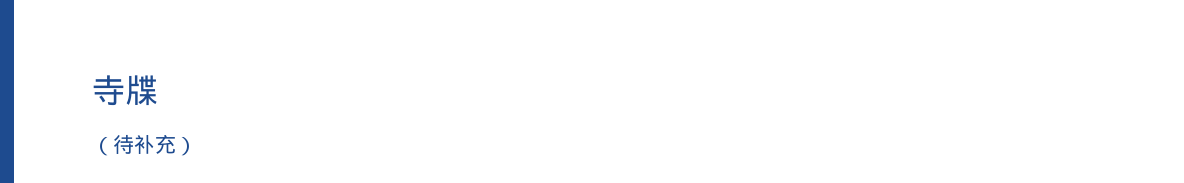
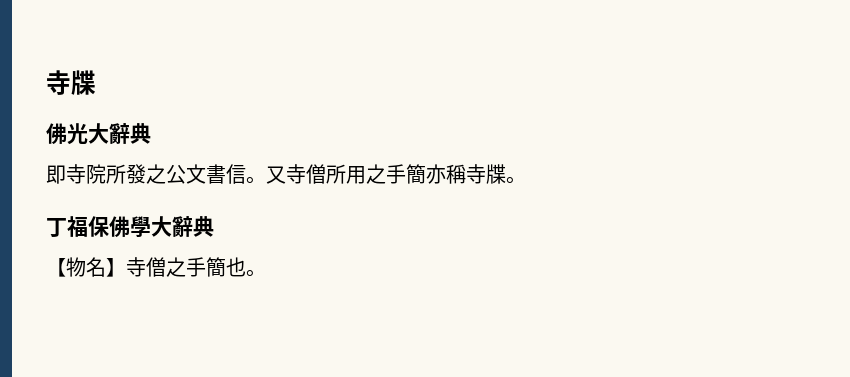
- （待补充）
+ 佛光大辭典
+ 即寺院所發之公文書信。又寺僧所用之手簡亦稱寺牒。
+ 丁福保佛學大辭典
+ 【物名】寺僧之手簡也。

